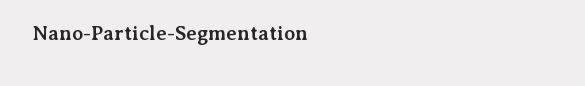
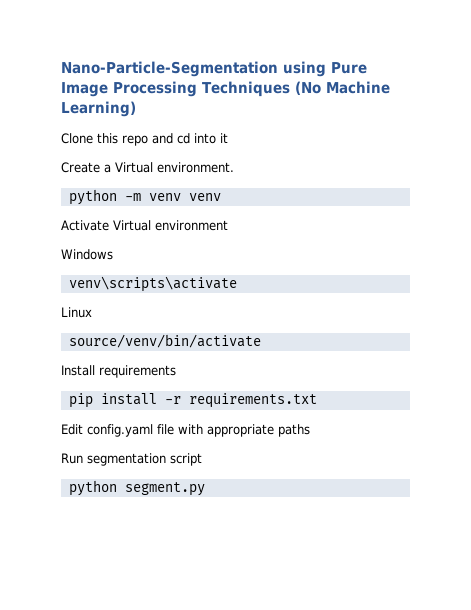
- Nano-Particle-Segmentation
+ Nano-Particle-Segmentation using Pure Image Processing Techniques (No Machine Learning)
+ Clone this repo and cd into it
+ Create a Virtual environment.
+ python -m venv venv
+ Activate Virtual environment
+ Windows
+ venv\scripts\activate
+ Linux
+ source/venv/bin/activate
+ Install requirements
+ pip install -r requirements.txt
+ Edit config.yaml file with appropriate paths
+ Run segmentation script
+ python segment.py

